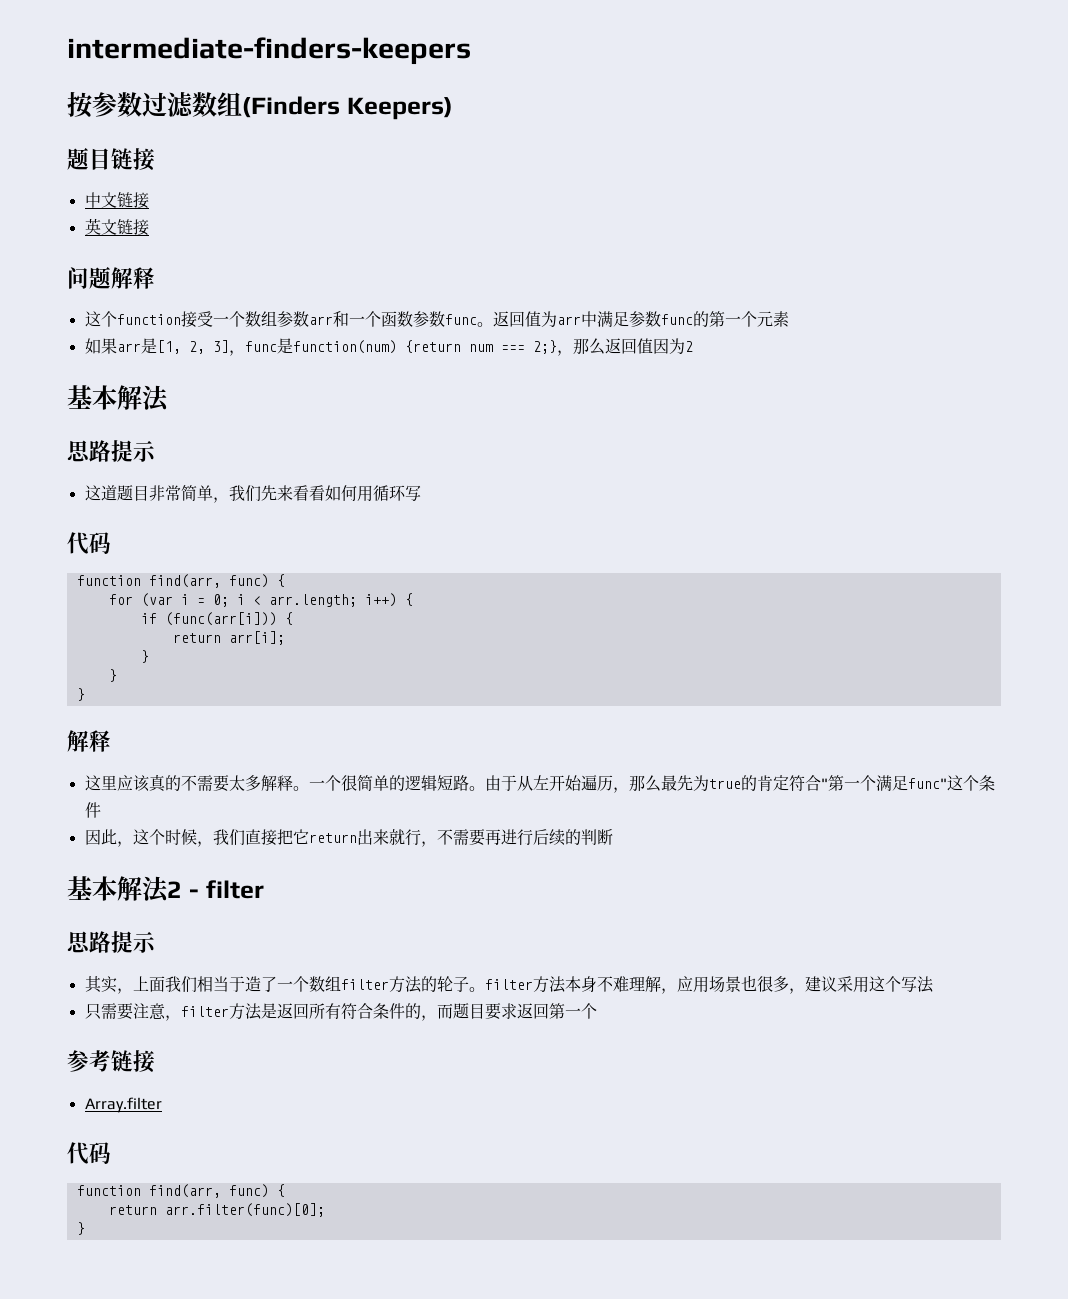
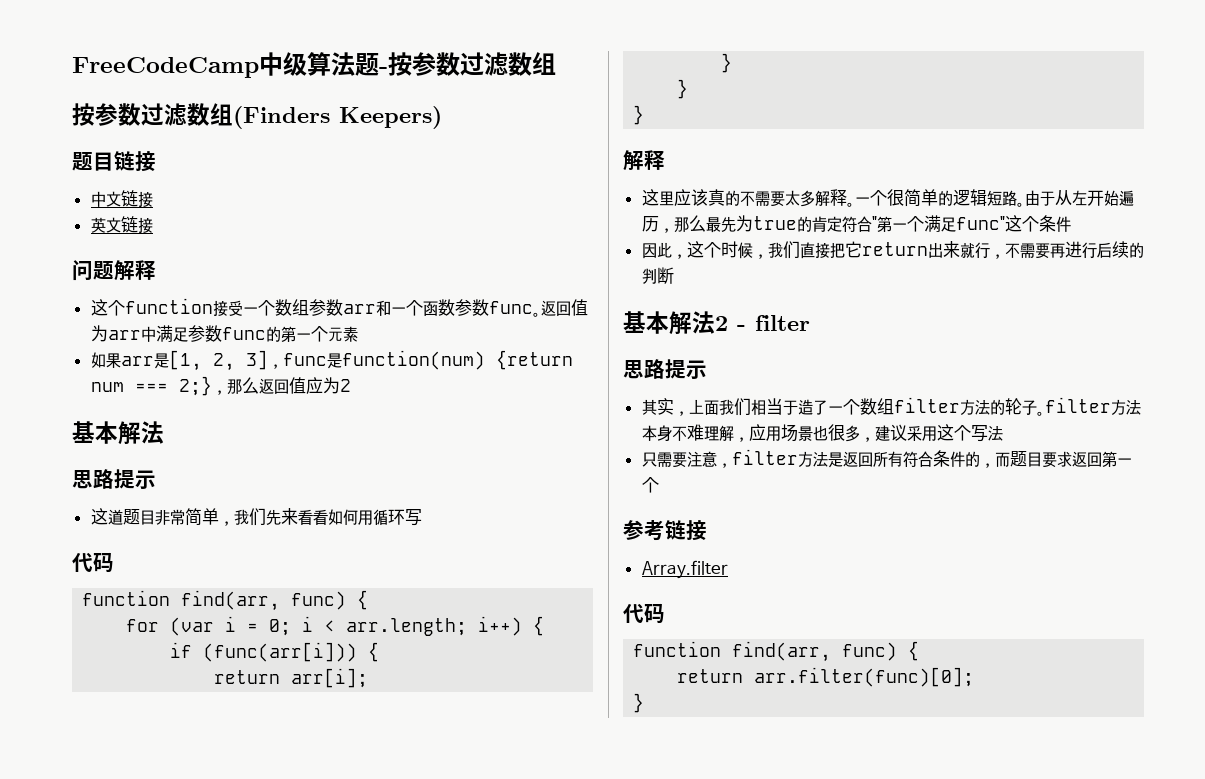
- intermediate-finders-keepers
+ FreeCodeCamp中级算法题-按参数过滤数组
- 如果arr是[1, 2, 3]，func是function(num) {return num === 2;}，那么返回值因为2
+ 如果arr是[1, 2, 3]，func是function(num) {return num === 2;}，那么返回值应为2

